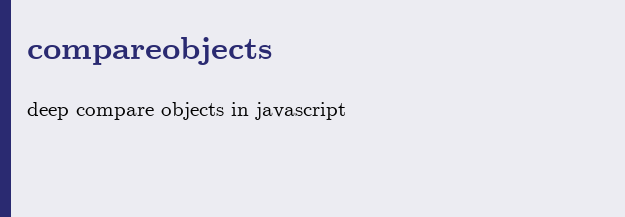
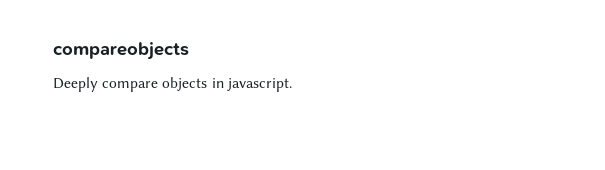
- deep compare objects in javascript
+ Deeply compare objects in javascript.

